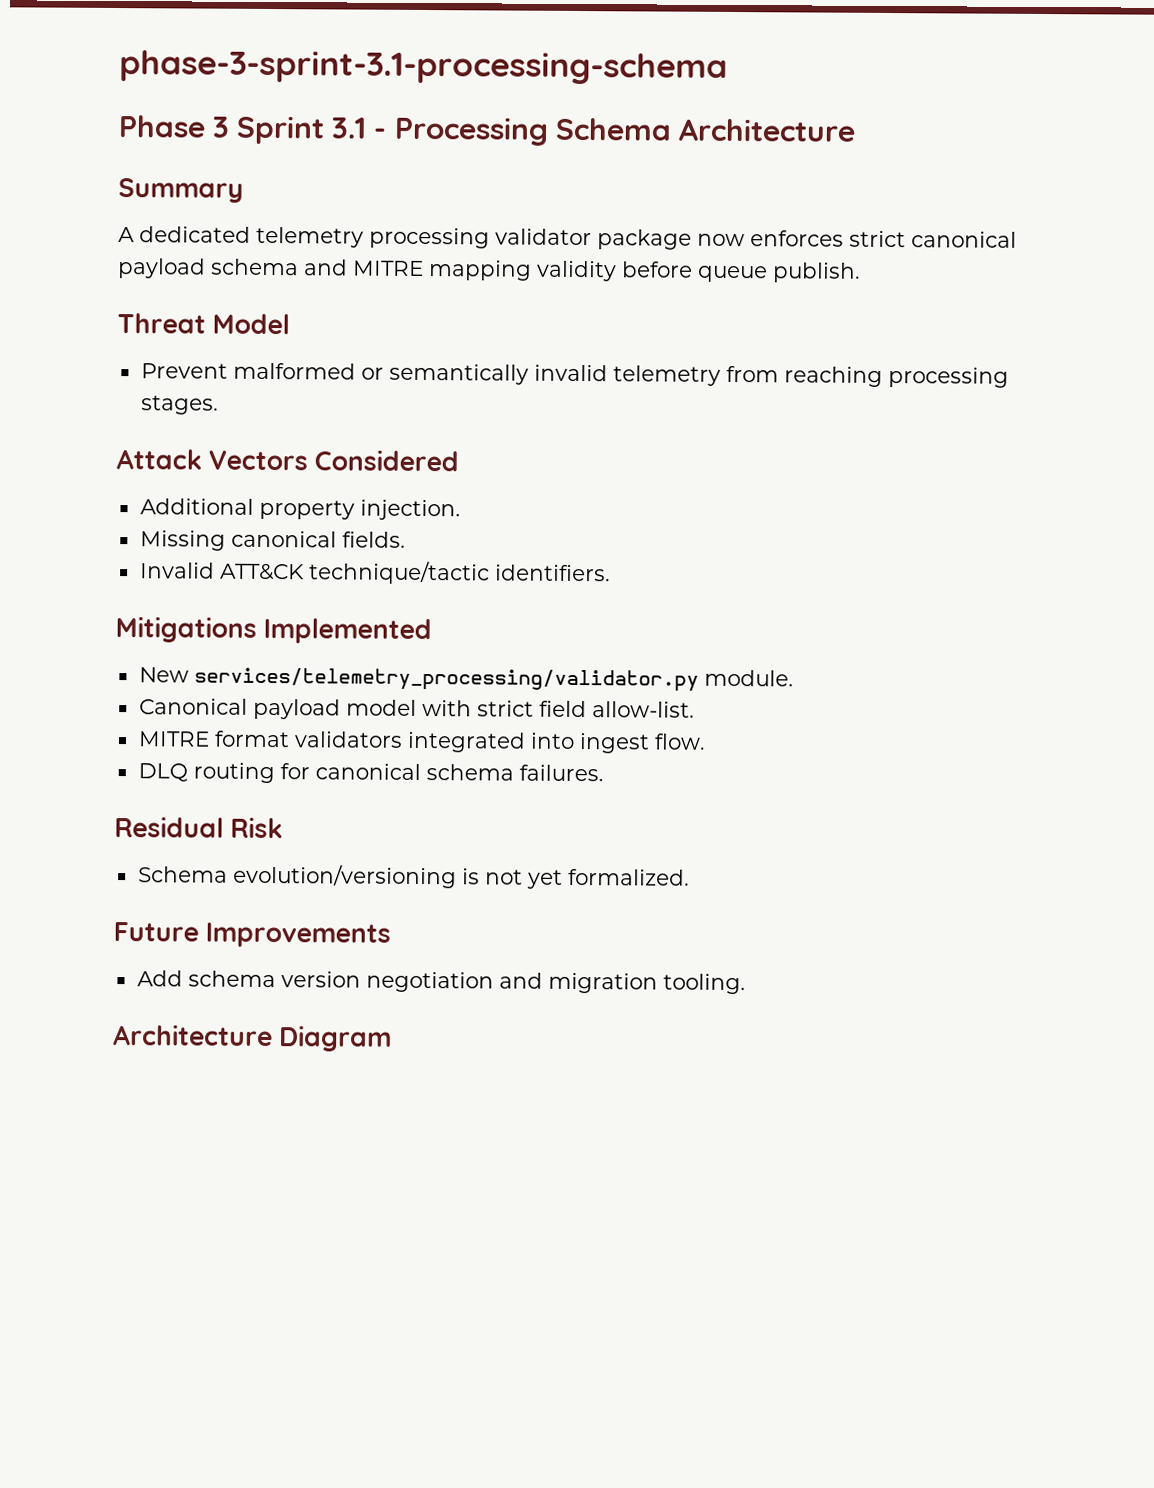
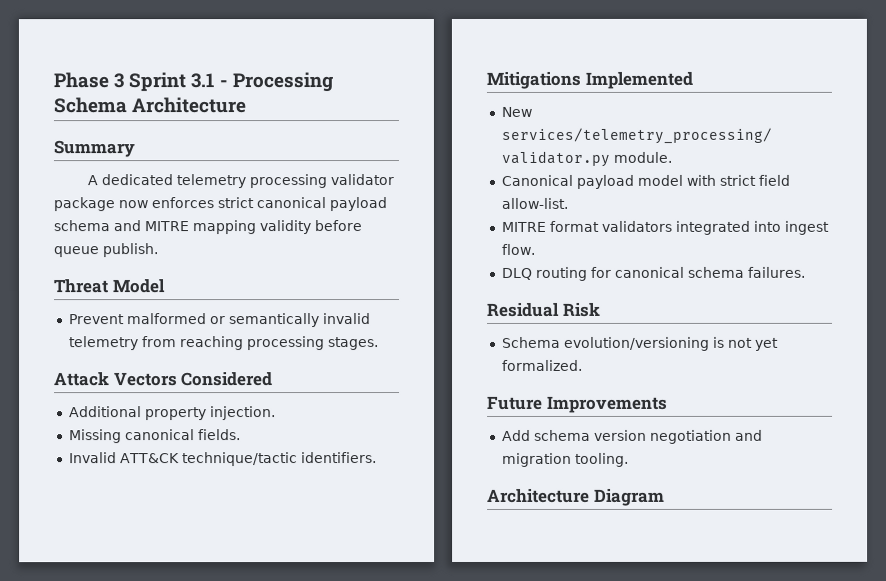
- phase-3-sprint-3.1-processing-schema

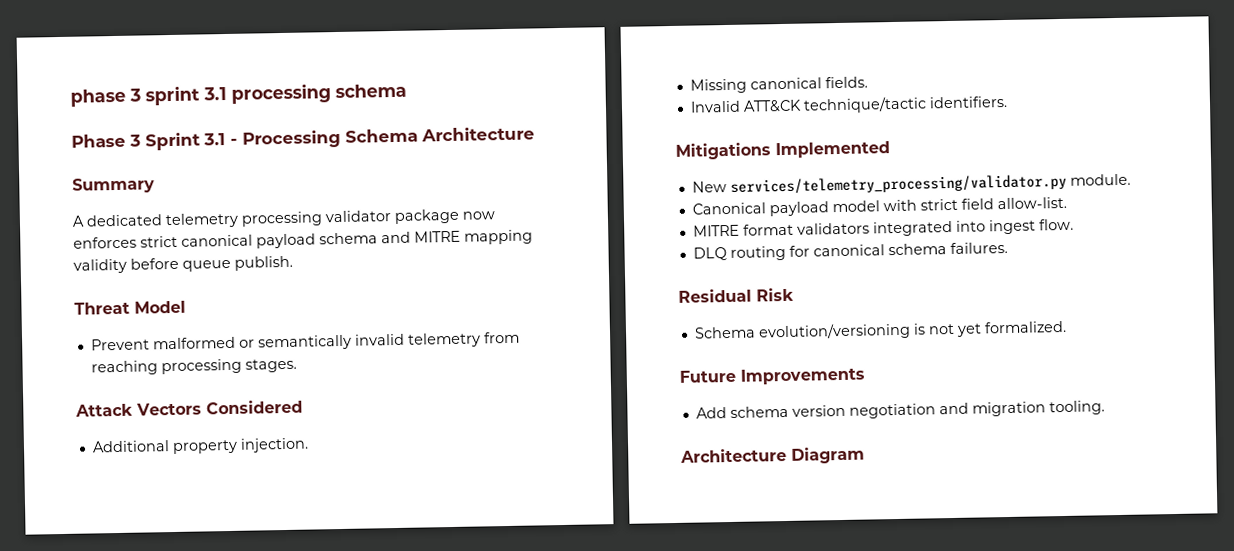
+ phase 3 sprint 3.1 processing schema

